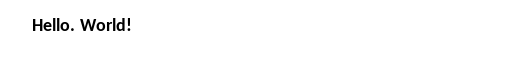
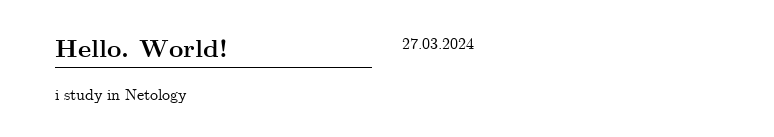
+ i study in Netology
+ 27.03.2024

